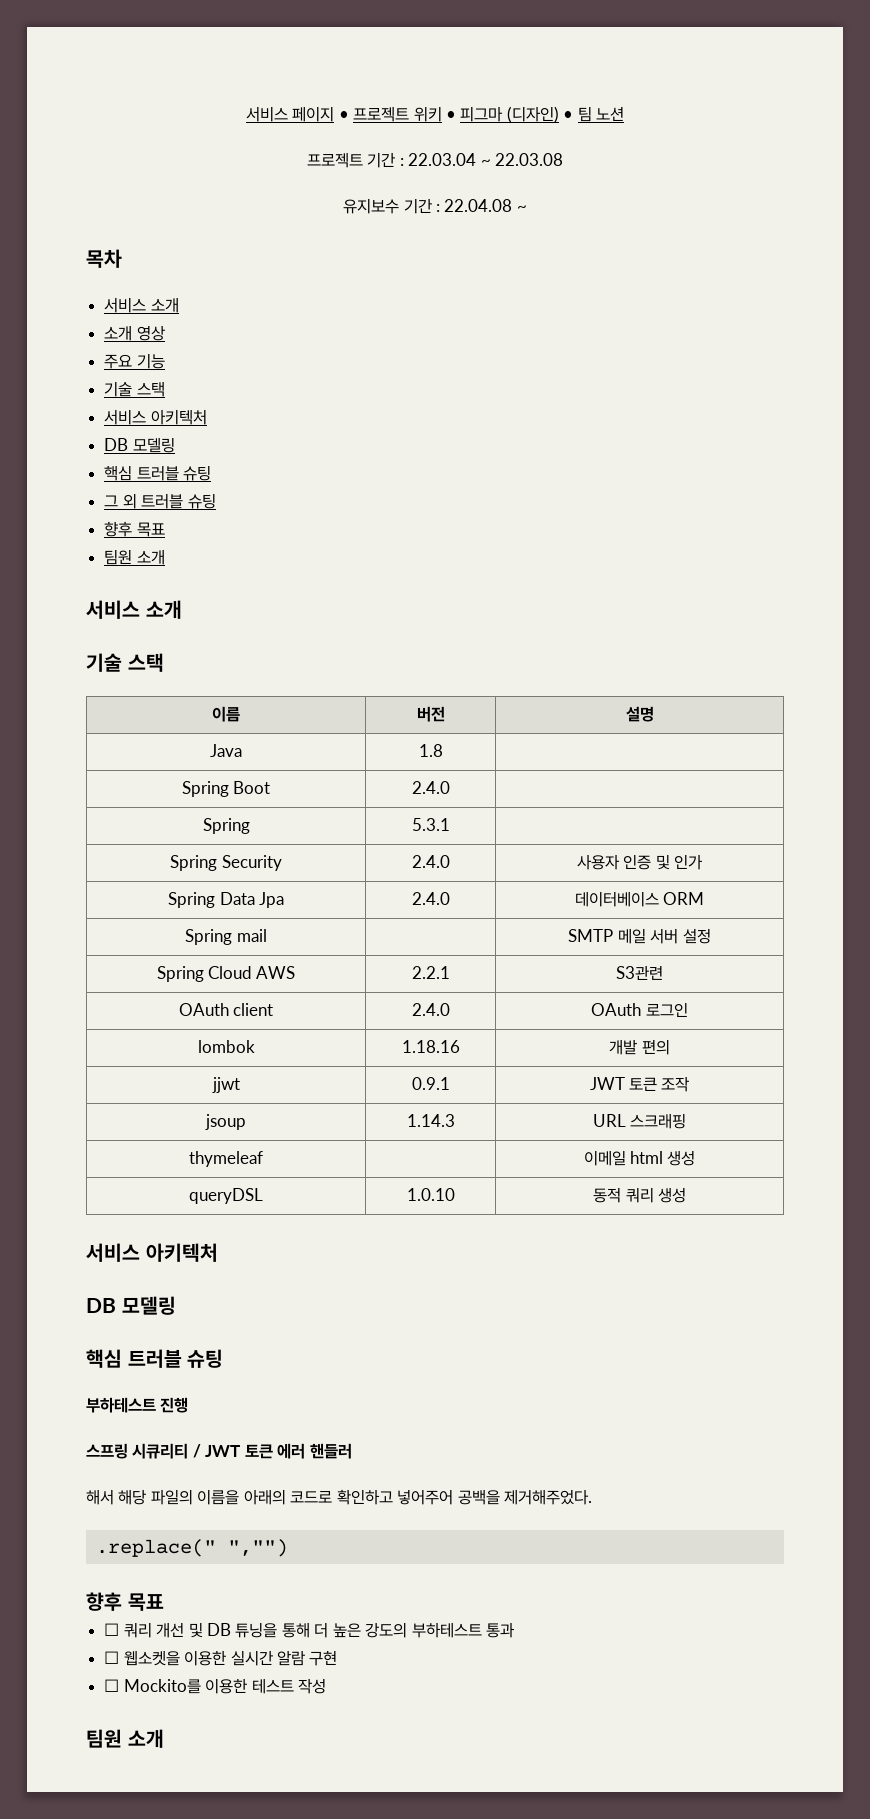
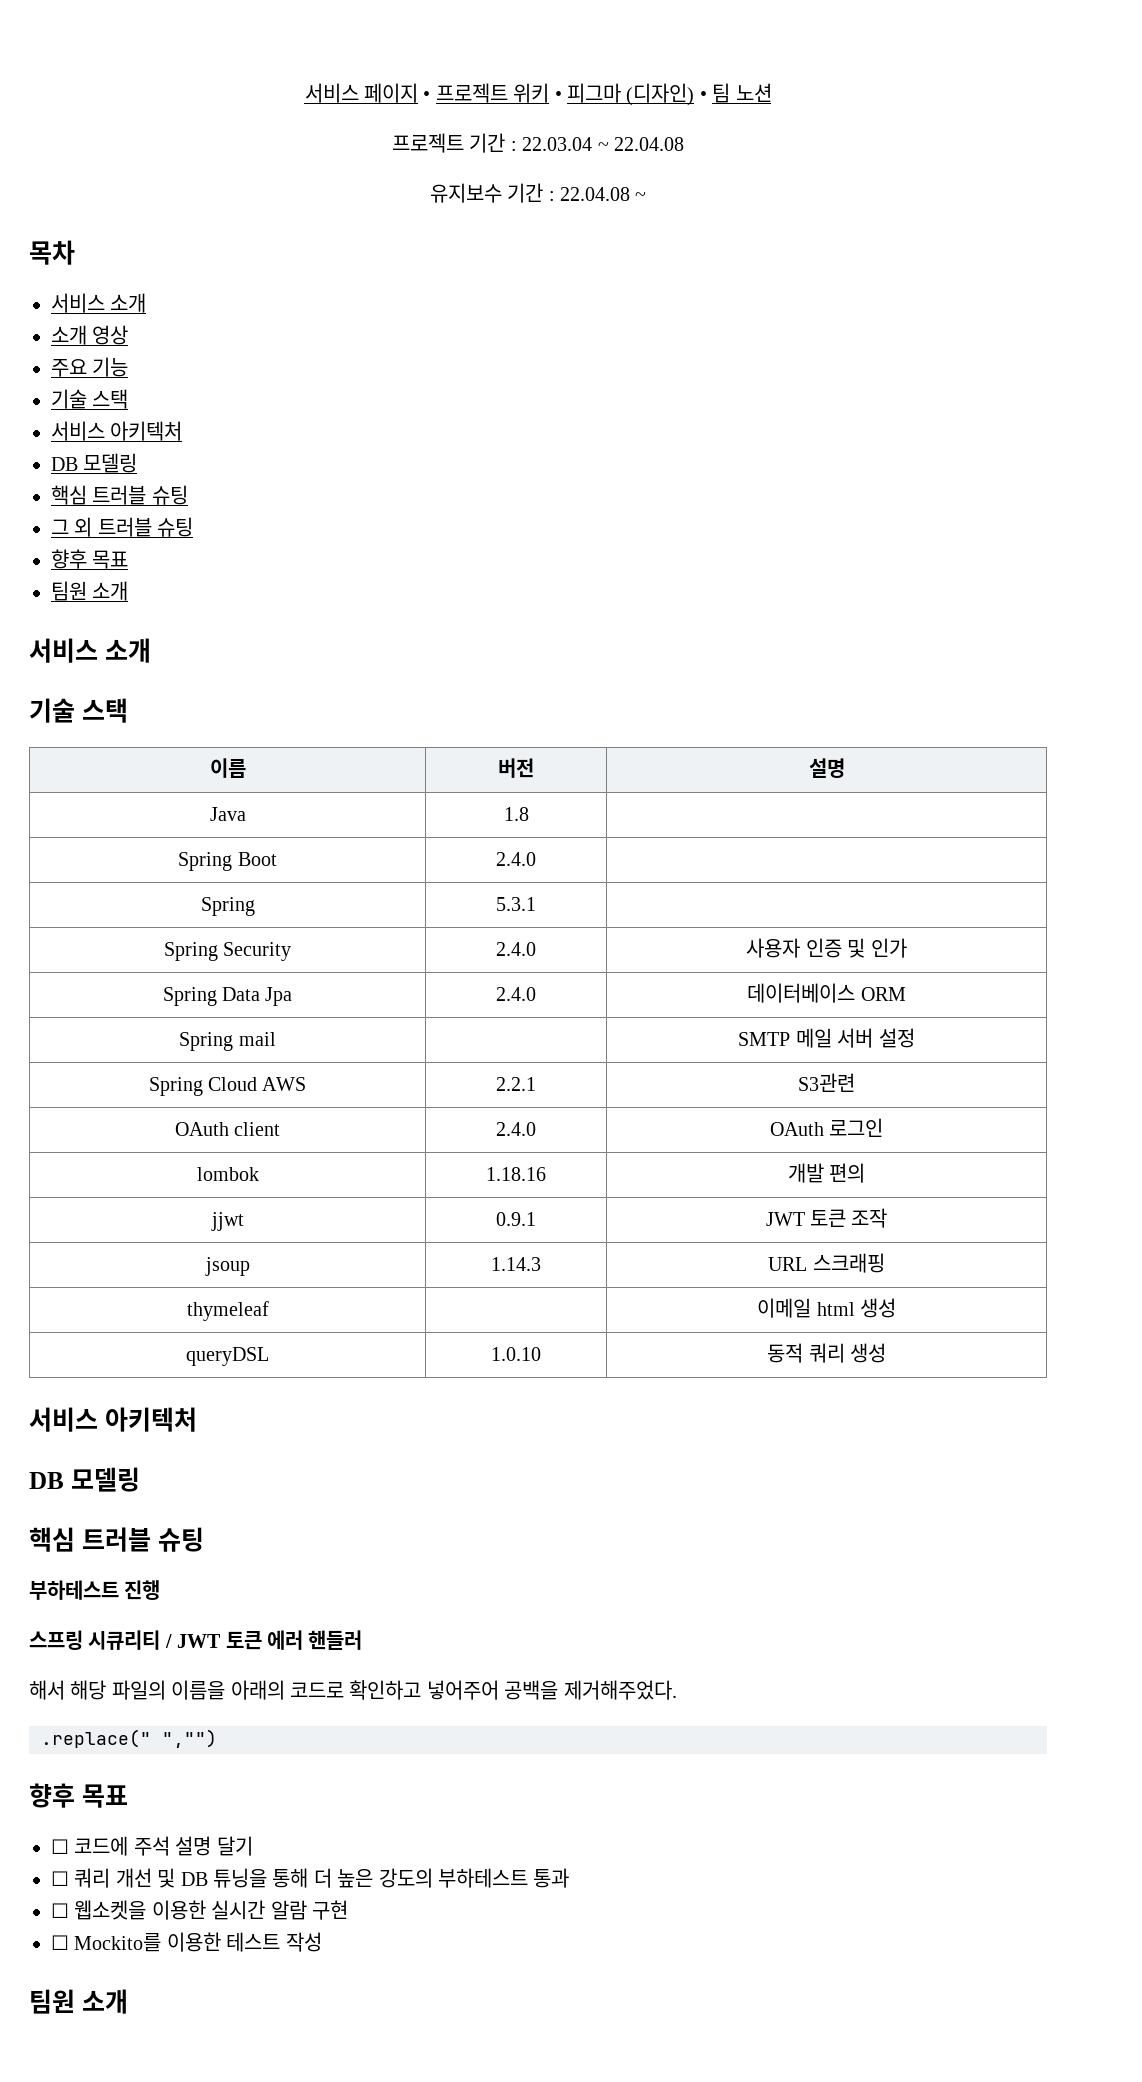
- 프로젝트 기간 : 22.03.04 ~ 22.03.08
+ 프로젝트 기간 : 22.03.04 ~ 22.04.08
+ ☐ 코드에 주석 설명 달기

